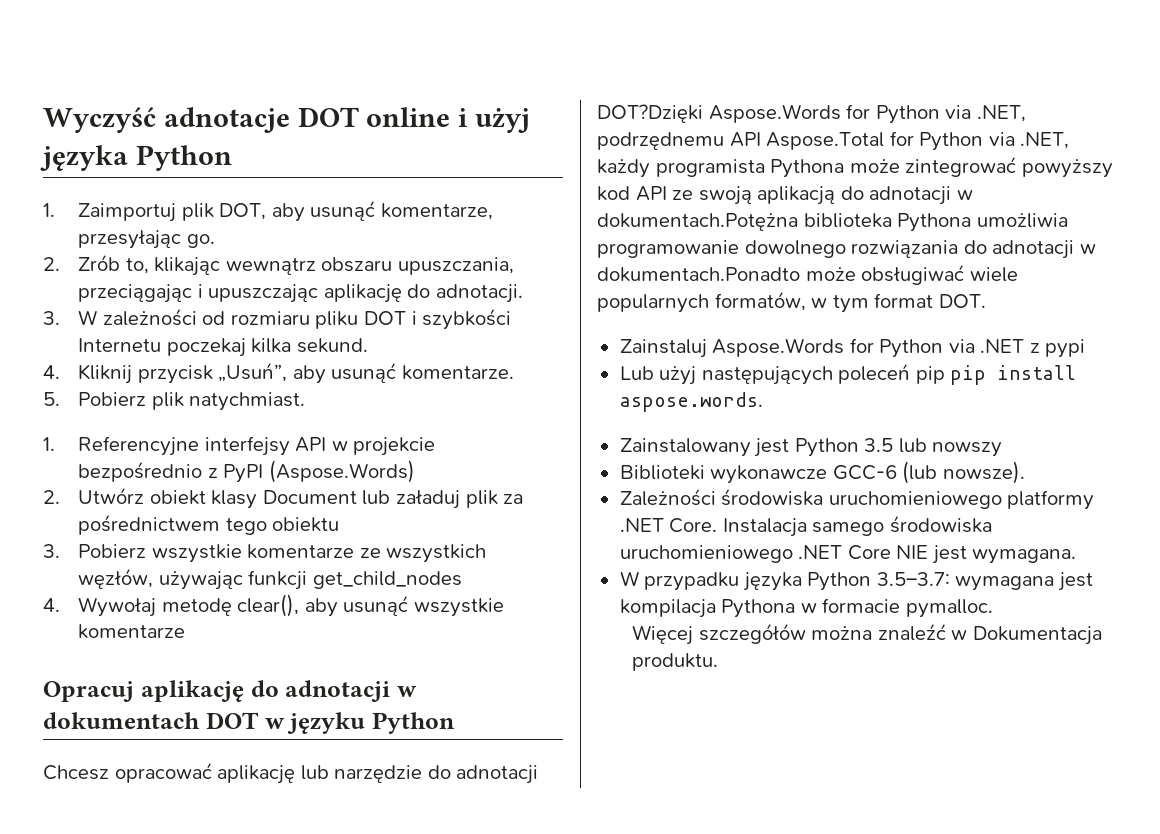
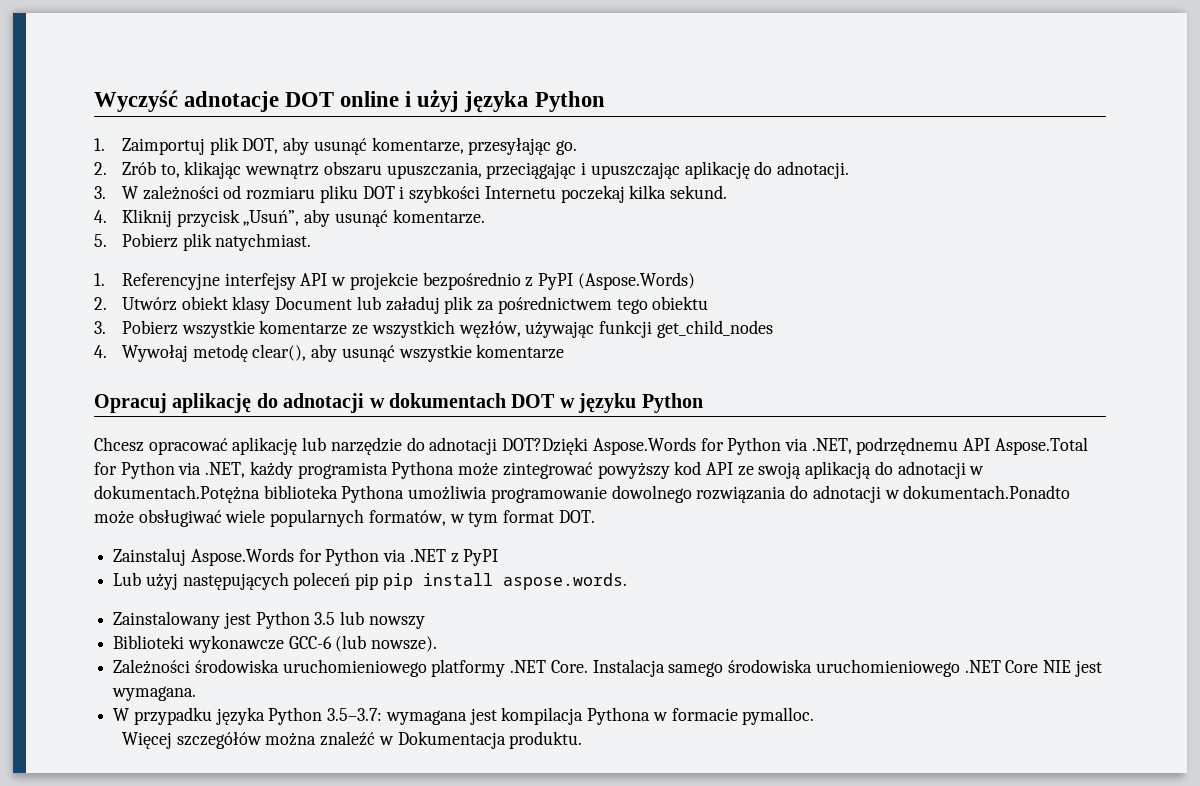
- Zainstaluj Aspose.Words for Python via .NET z pypi
+ Zainstaluj Aspose.Words for Python via .NET z PyPI

